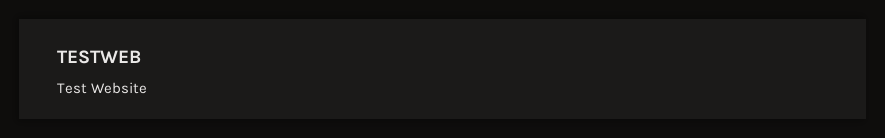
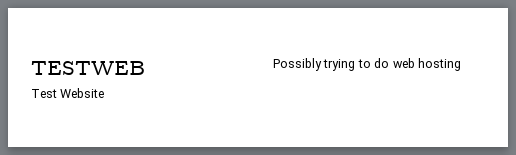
+ Possibly trying to do web hosting

